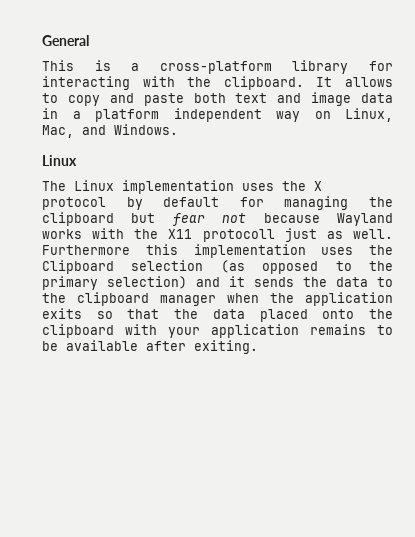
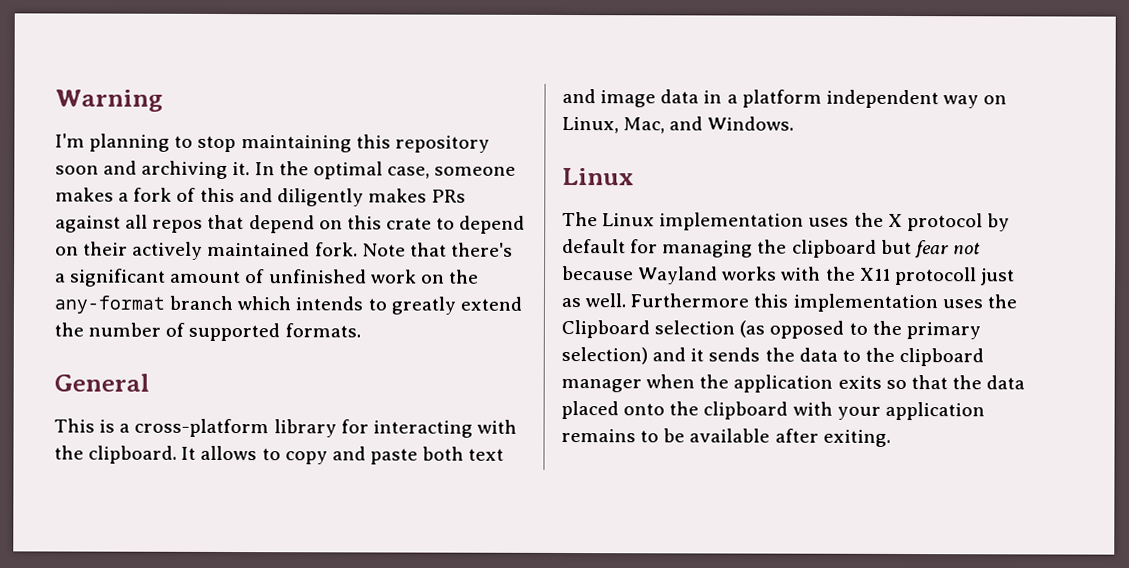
+ Warning
+ I'm planning to stop maintaining this repository soon and archiving it. In the optimal case, someone makes a fork of this and diligently makes PRs against all repos that depend on this crate to depend on their actively maintained fork. Note that there's a significant amount of unfinished work on the any-format branch which intends to greatly extend the number of supported formats.

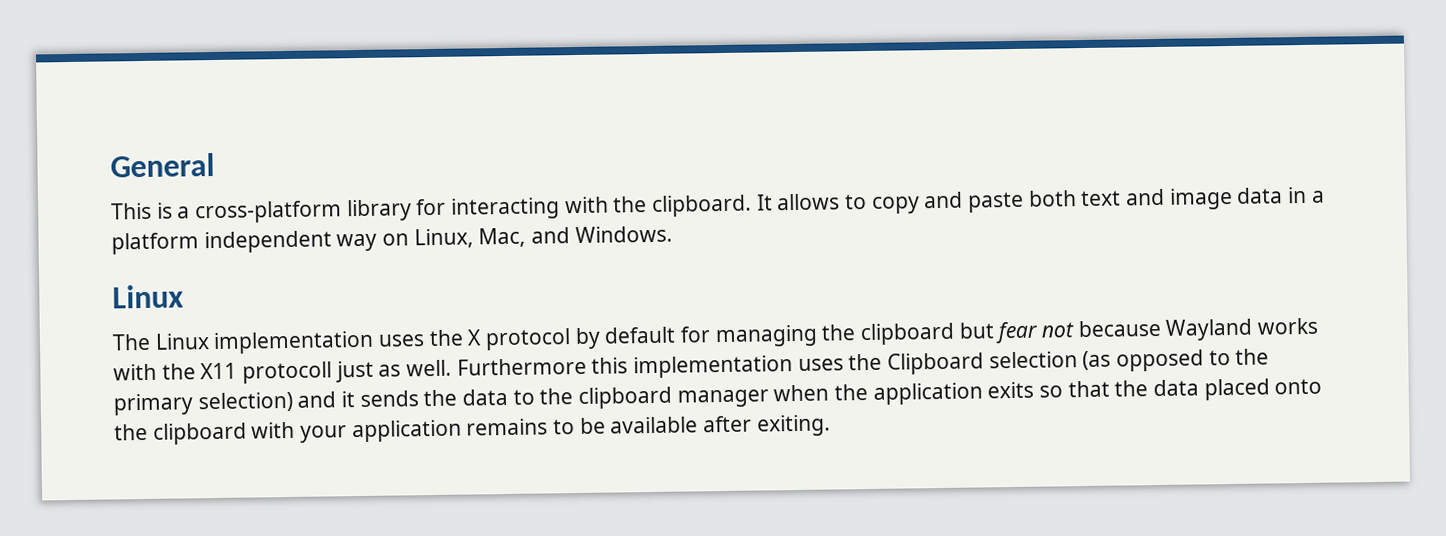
- Warning
- I'm planning to stop maintaining this repository soon and archiving it. In the optimal case, someone makes a fork of this and diligently makes PRs against all repos that depend on this crate to depend on their actively maintained fork. Note that there's a significant amount of unfinished work on the any-format branch which intends to greatly extend the number of supported formats.

